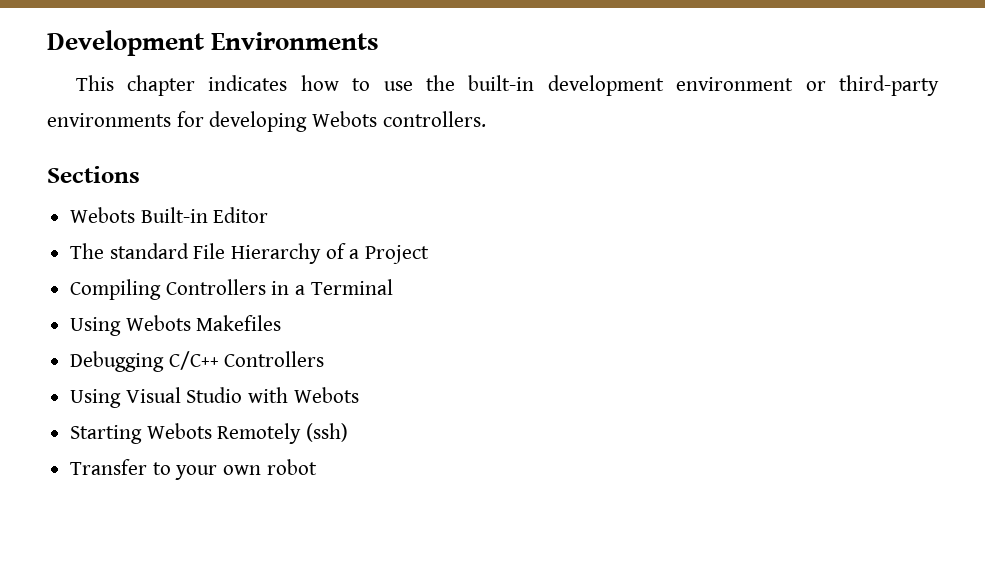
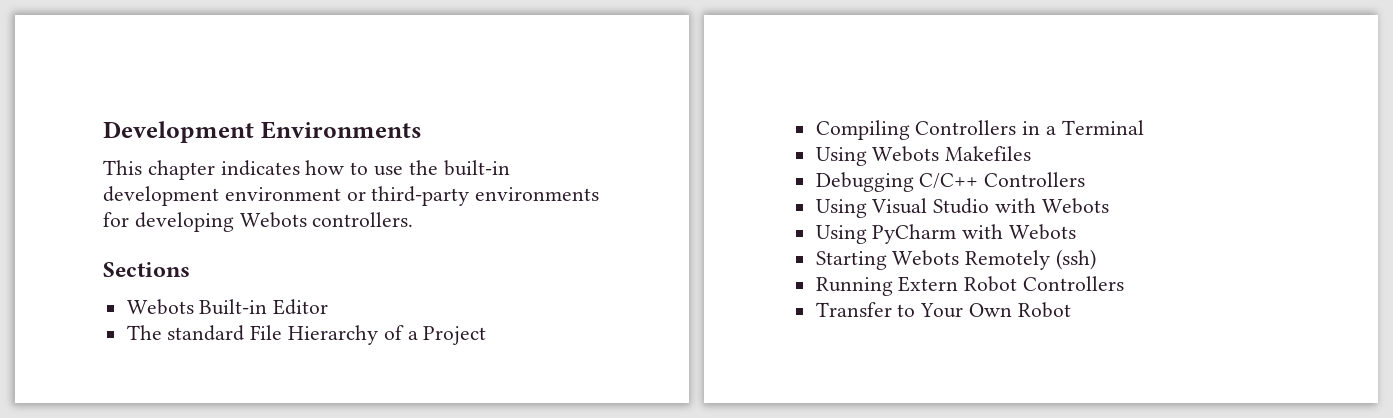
+ Using PyCharm with Webots
+ Running Extern Robot Controllers
- Transfer to your own robot
+ Transfer to Your Own Robot

